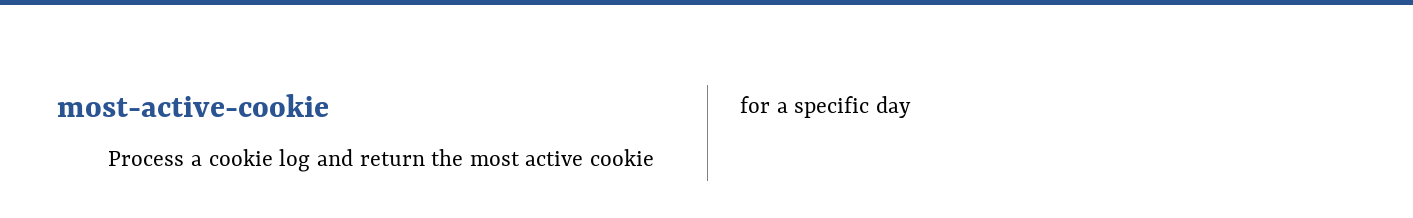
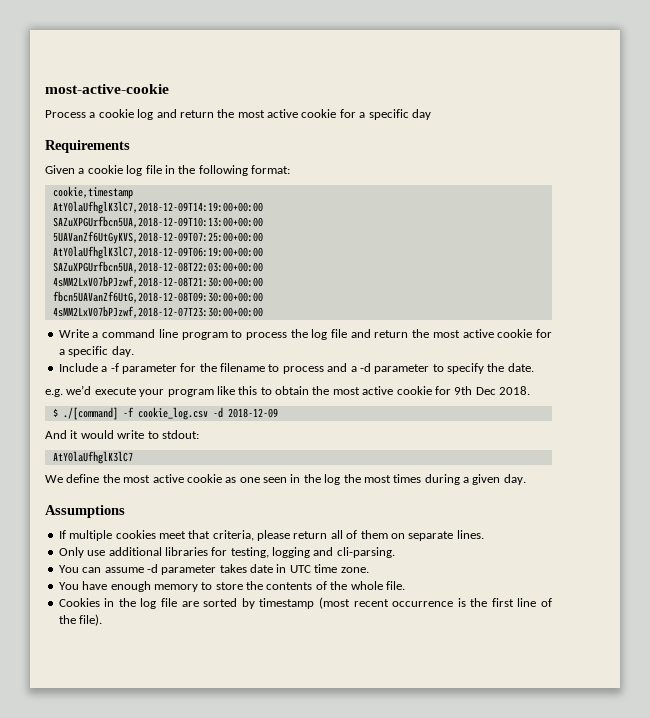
+ Requirements
+ Given a cookie log file in the following format:
+ cookie,timestamp
+ AtY0laUfhglK3lC7,2018-12-09T14:19:00+00:00
+ SAZuXPGUrfbcn5UA,2018-12-09T10:13:00+00:00
+ 5UAVanZf6UtGyKVS,2018-12-09T07:25:00+00:00
+ AtY0laUfhglK3lC7,2018-12-09T06:19:00+00:00
+ SAZuXPGUrfbcn5UA,2018-12-08T22:03:00+00:00
+ 4sMM2LxV07bPJzwf,2018-12-08T21:30:00+00:00
+ fbcn5UAVanZf6UtG,2018-12-08T09:30:00+00:00
+ 4sMM2LxV07bPJzwf,2018-12-07T23:30:00+00:00
+ Write a command line program to process the log file and return the most active cookie for a specific day.
+ Include a -f parameter for the filename to process and a -d parameter to specify the date.
+ e.g. we’d execute your program like this to obtain the most active cookie for 9th Dec 2018.
+ $ ./[command] -f cookie_log.csv -d 2018-12-09
+ And it would write to stdout:
+ AtY0laUfhglK3lC7
+ We define the most active cookie as one seen in the log the most times during a given day.
+ Assumptions
+ If multiple cookies meet that criteria, please return all of them on separate lines.
+ Only use additional libraries for testing, logging and cli-parsing.
+ You can assume -d parameter takes date in UTC time zone.
+ You have enough memory to store the contents of the whole file.
+ Cookies in the log file are sorted by timestamp (most recent occurrence is the first line of the file).

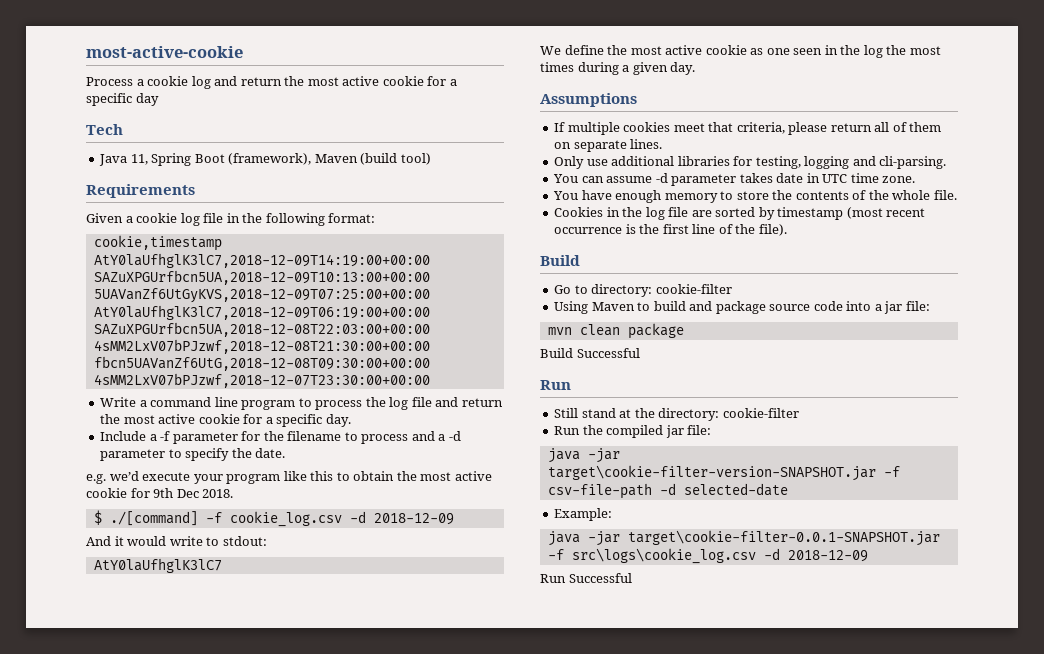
+ Tech
+ Java 11, Spring Boot (framework), Maven (build tool)
  Cookies in the log file are sorted by timestamp (most recent occurrence is the first line of the file).
+ Build
+ Go to directory: cookie-filter
+ Using Maven to build and package source code into a jar file:
+ mvn clean package
+ Build Successful
+ Run
+ Still stand at the directory: cookie-filter
+ Run the compiled jar file:
+ java -jar target\cookie-filter-version-SNAPSHOT.jar -f csv-file-path -d selected-date
+ Example:
+ java -jar target\cookie-filter-0.0.1-SNAPSHOT.jar -f src\logs\cookie_log.csv -d 2018-12-09
+ Run Successful

